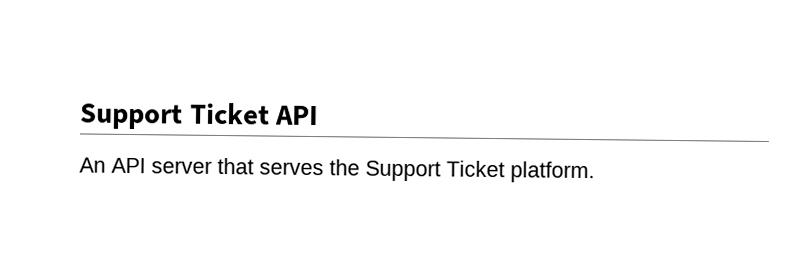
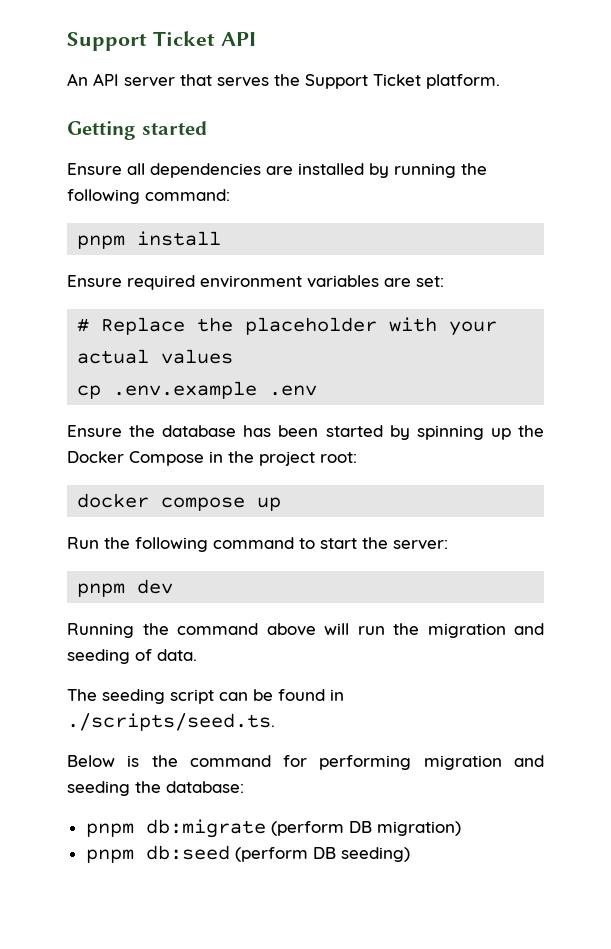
+ Getting started
+ Ensure all dependencies are installed by running the following command:
+ pnpm install
+ Ensure required environment variables are set:
+ # Replace the placeholder with your actual values
+ cp .env.example .env
+ Ensure the database has been started by spinning up the Docker Compose in the project root:
+ docker compose up
+ Run the following command to start the server:
+ pnpm dev
+ Running the command above will run the migration and seeding of data.
+ The seeding script can be found in ./scripts/seed.ts.
+ Below is the command for performing migration and seeding the database:
+ pnpm db:migrate (perform DB migration)
+ pnpm db:seed (perform DB seeding)

